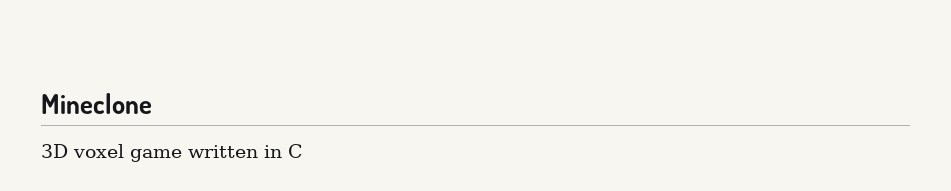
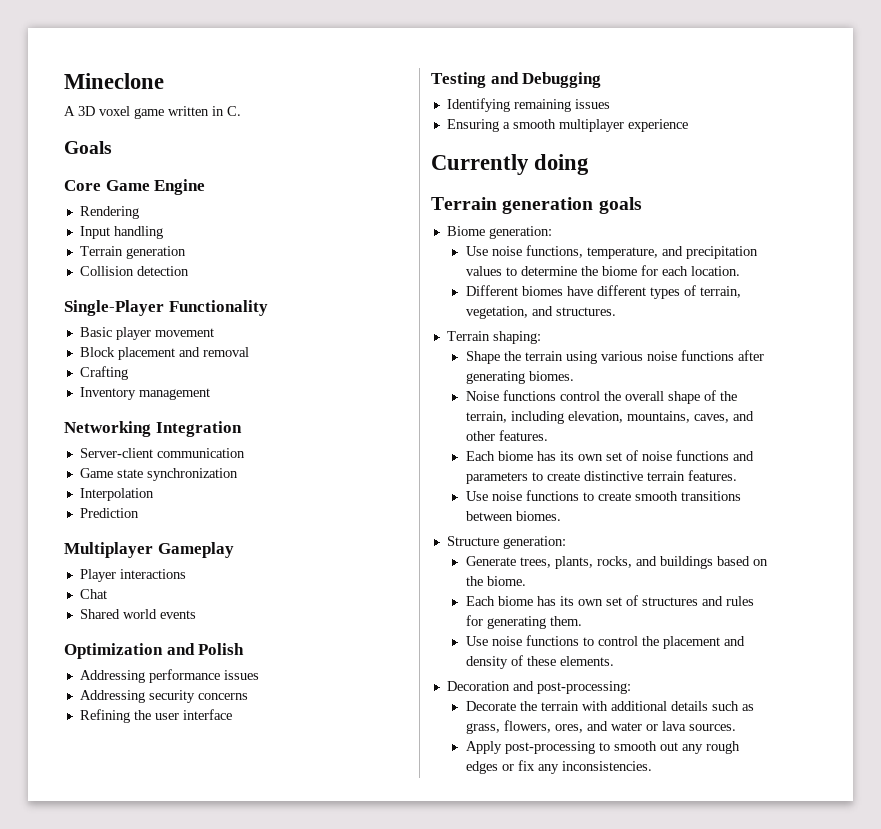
- 3D voxel game written in C
+ A 3D voxel game written in C.
+ Goals
+ Core Game Engine
+ Rendering
+ Input handling
+ Terrain generation
+ Collision detection
+ Single-Player Functionality
+ Basic player movement
+ Block placement and removal
+ Crafting
+ Inventory management
+ Networking Integration
+ Server-client communication
+ Game state synchronization
+ Interpolation
+ Prediction
+ Multiplayer Gameplay
+ Player interactions
+ Chat
+ Shared world events
+ Optimization and Polish
+ Addressing performance issues
+ Addressing security concerns
+ Refining the user interface
+ Testing and Debugging
+ Identifying remaining issues
+ Ensuring a smooth multiplayer experience
+ Currently doing
+ Terrain generation goals
+ Biome generation:
+ Use noise functions, temperature, and precipitation values to determine the biome for each location.
+ Different biomes have different types of terrain, vegetation, and structures.
+ Terrain shaping:
+ Shape the terrain using various noise functions after generating biomes.
+ Noise functions control the overall shape of the terrain, including elevation, mountains, caves, and other features.
+ Each biome has its own set of noise functions and parameters to create distinctive terrain features.
+ Use noise functions to create smooth transitions between biomes.
+ Structure generation:
+ Generate trees, plants, rocks, and buildings based on the biome.
+ Each biome has its own set of structures and rules for generating them.
+ Use noise functions to control the placement and density of these elements.
+ Decoration and post-processing:
+ Decorate the terrain with additional details such as grass, flowers, ores, and water or lava sources.
+ Apply post-processing to smooth out any rough edges or fix any inconsistencies.

